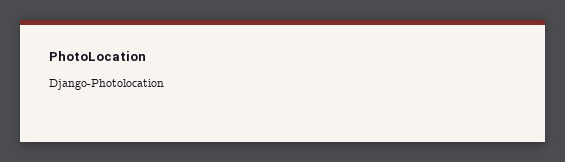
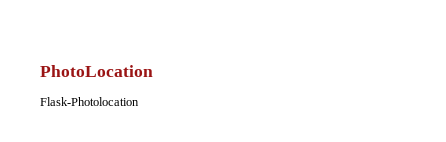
- Django-Photolocation
+ Flask-Photolocation

